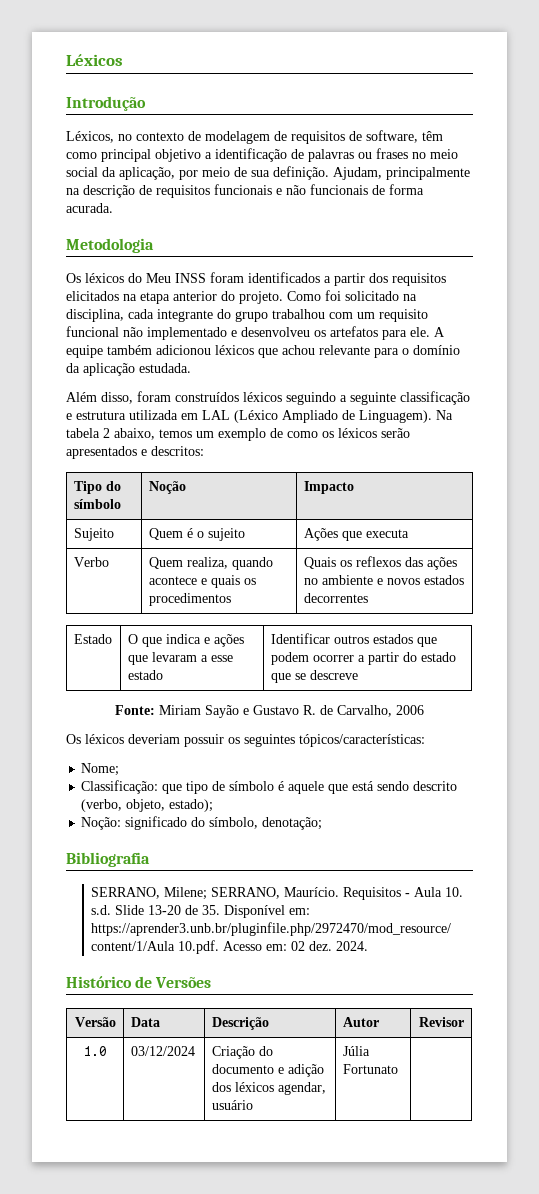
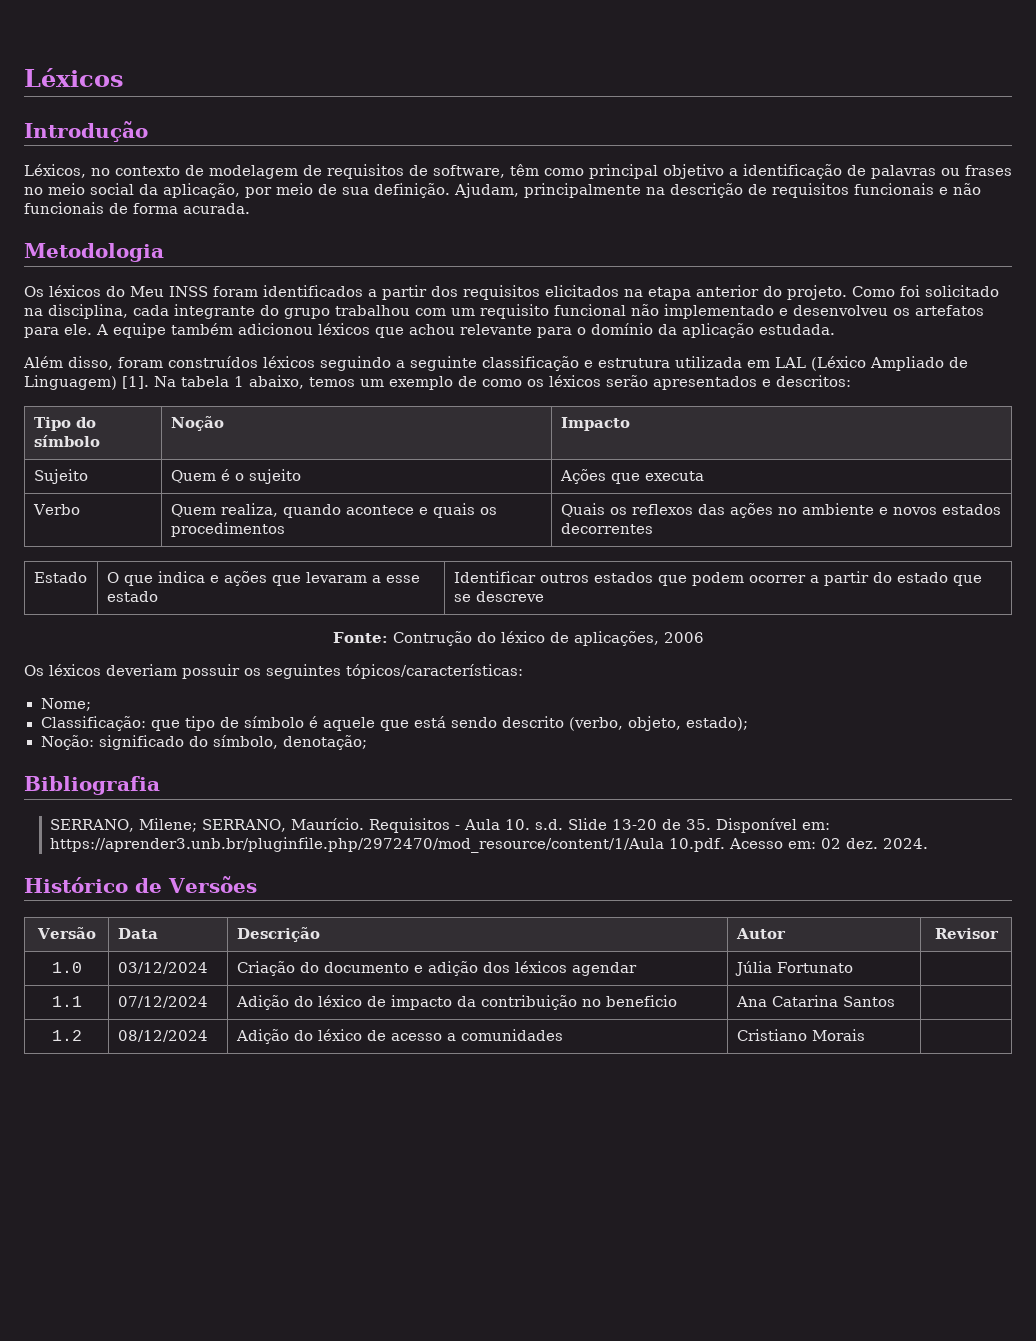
- Além disso, foram construídos léxicos seguindo a seguinte classificação e estrutura utilizada em LAL (Léxico Ampliado de Linguagem).
+ Além disso, foram construídos léxicos seguindo a seguinte classificação e estrutura utilizada em LAL (Léxico Ampliado de Linguagem) [1].
- Na tabela 2 abaixo, temos um exemplo de como os léxicos serão apresentados e descritos:
+ Na tabela 1 abaixo, temos um exemplo de como os léxicos serão apresentados e descritos:
- Fonte: Miriam Sayão e Gustavo R. de Carvalho, 2006
+ Fonte: Contrução do léxico de aplicações, 2006
- 1.0 | 03/12/2024 | Criação do documento e adição dos léxicos agendar, usuário | Júlia Fortunato |
+ 1.0 | 03/12/2024 | Criação do documento e adição dos léxicos agendar | Júlia Fortunato |
+ 1.1 | 07/12/2024 | Adição do léxico de impacto da contribuição no beneficio | Ana Catarina Santos |
+ 1.2 | 08/12/2024 | Adição do léxico de acesso a comunidades | Cristiano Morais |

